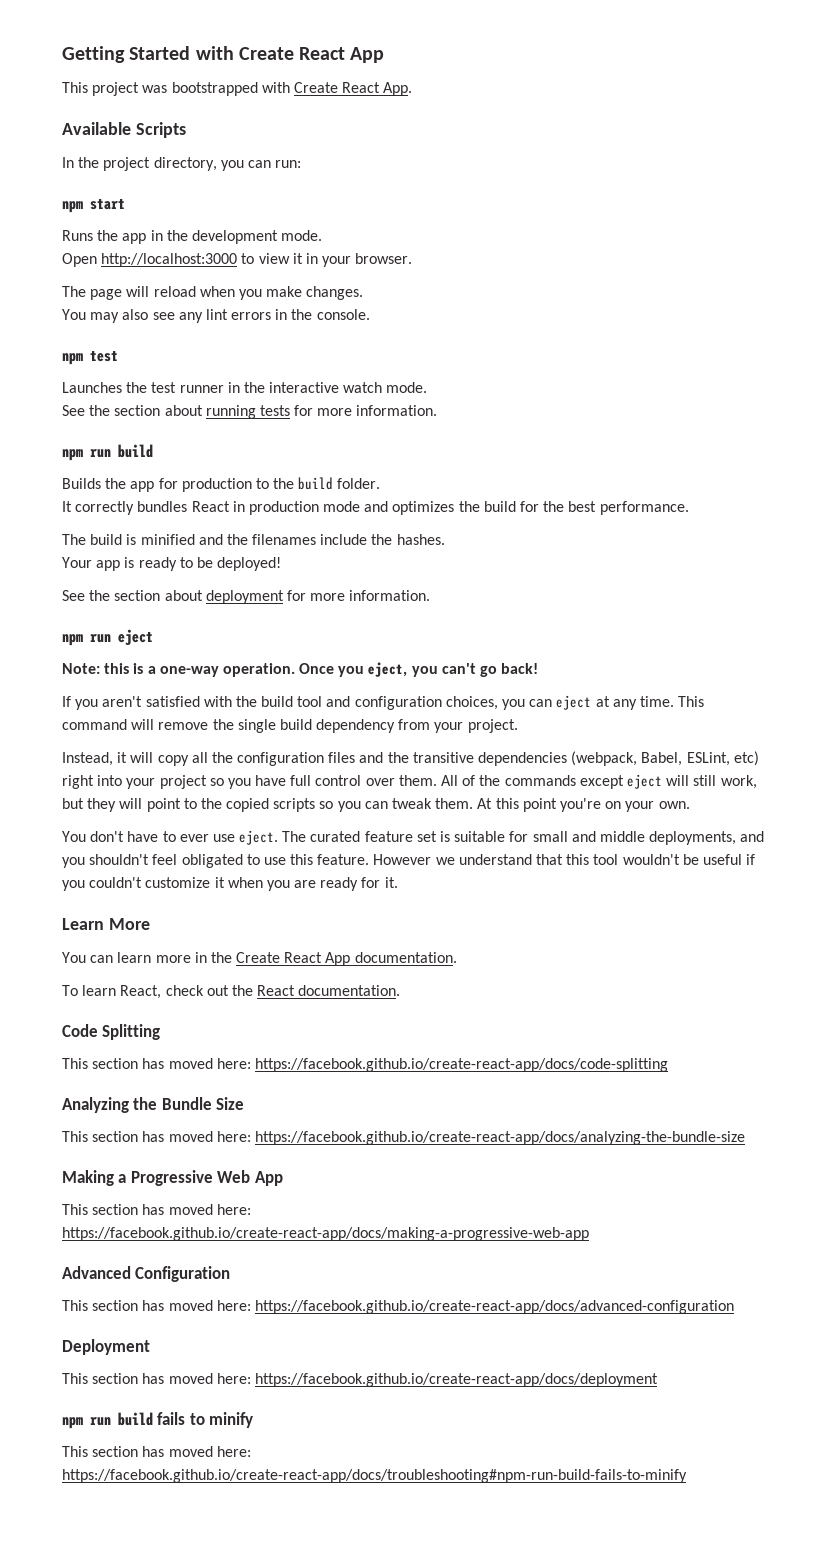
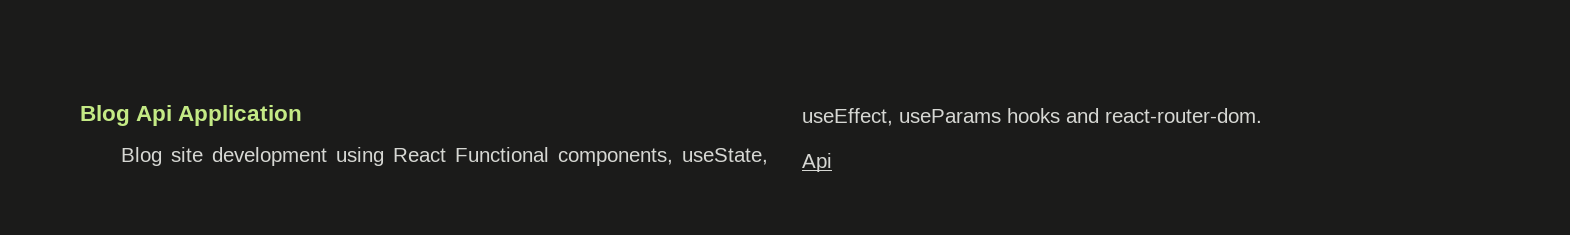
- Getting Started with Create React App
- This project was bootstrapped with Create React App.
- Available Scripts
- In the project directory, you can run:
- npm start
- Runs the app in the development mode.
- Open http://localhost:3000 to view it in your browser.
- The page will reload when you make changes.
- You may also see any lint errors in the console.
- npm test
- Launches the test runner in the interactive watch mode.
- See the section about running tests for more information.
- npm run build
- Builds the app for production to the build folder.
- It correctly bundles React in production mode and optimizes the build for the best performance.
- The build is minified and the filenames include the hashes.
- Your app is ready to be deployed!
- See the section about deployment for more information.
- npm run eject
- Note: this is a one-way operation. Once you eject, you can't go back!
- If you aren't satisfied with the build tool and configuration choices, you can eject at any time. This command will remove the single build dependency from your project.
- Instead, it will copy all the configuration files and the transitive dependencies (webpack, Babel, ESLint, etc) right into your project so you have full control over them. All of the commands except eject will still work, but they will point to the copied scripts so you can tweak them. At this point you're on your own.
- You don't have to ever use eject. The curated feature set is suitable for small and middle deployments, and you shouldn't feel obligated to use this feature. However we understand that this tool wouldn't be useful if you couldn't customize it when you are ready for it.
- Learn More
- You can learn more in the Create React App documentation.
- To learn React, check out the React documentation.
- Code Splitting
- This section has moved here: https://facebook.github.io/create-react-app/docs/code-splitting
- Analyzing the Bundle Size
- This section has moved here: https://facebook.github.io/create-react-app/docs/analyzing-the-bundle-size
- Making a Progressive Web App
- This section has moved here: https://facebook.github.io/create-react-app/docs/making-a-progressive-web-app
- Advanced Configuration
- This section has moved here: https://facebook.github.io/create-react-app/docs/advanced-configuration
- Deployment
- This section has moved here: https://facebook.github.io/create-react-app/docs/deployment
- npm run build fails to minify
- This section has moved here: https://facebook.github.io/create-react-app/docs/troubleshooting#npm-run-build-fails-to-minify
+ Blog Api Application
+ Blog site development using React Functional components, useState, useEffect, useParams hooks and react-router-dom.
+ Api

